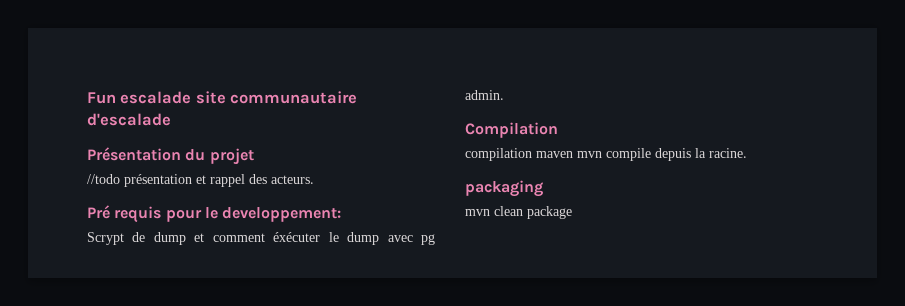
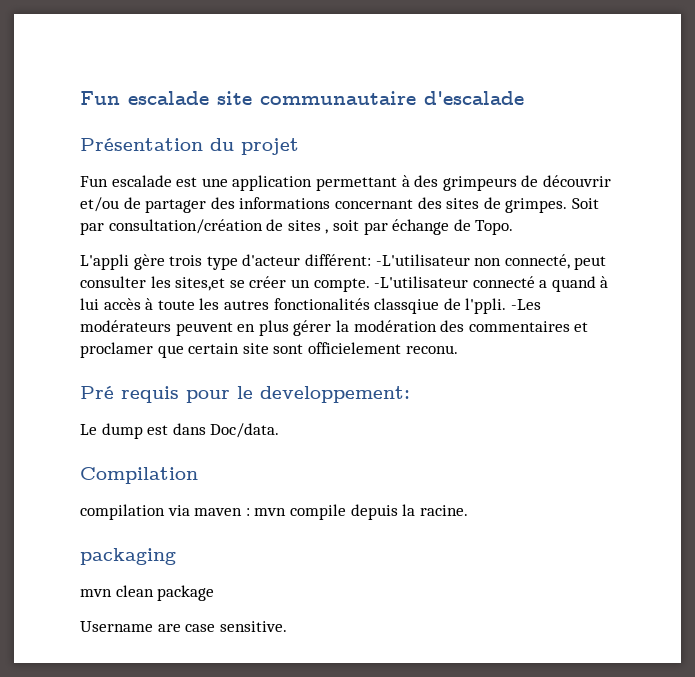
- //todo présentation et rappel des acteurs.
+ Fun escalade est une application permettant à des grimpeurs de découvrir et/ou de partager des informations concernant des sites de grimpes. Soit par consultation/création de sites , soit par échange de Topo.
+ L'appli gère trois type d'acteur différent: -L'utilisateur non connecté, peut consulter les sites,et se créer un compte. -L'utilisateur connecté a quand à lui accès à toute les autres fonctionalités classqiue de l'ppli. -Les modérateurs peuvent en plus gérer la modération des commentaires et proclamer que certain site sont officielement reconu.
- Scrypt de dump et comment éxécuter le dump avec pg admin.
+ Le dump est dans Doc/data.
- compilation maven mvn compile depuis la racine.
+ compilation via maven : mvn compile depuis la racine.
+ Username are case sensitive.

